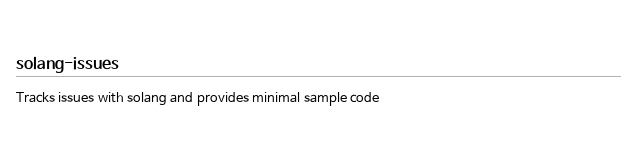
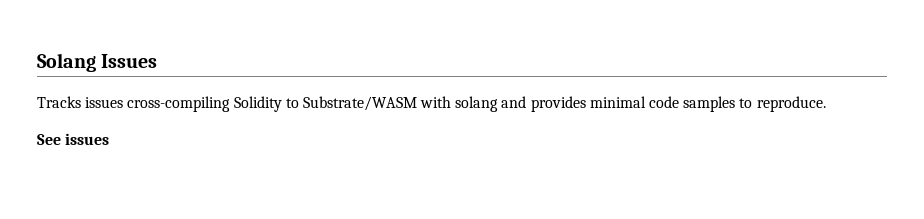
- solang-issues
+ Solang Issues
- Tracks issues with solang and provides minimal sample code
+ Tracks issues cross-compiling Solidity to Substrate/WASM with solang and provides minimal code samples to reproduce.
+ See issues

